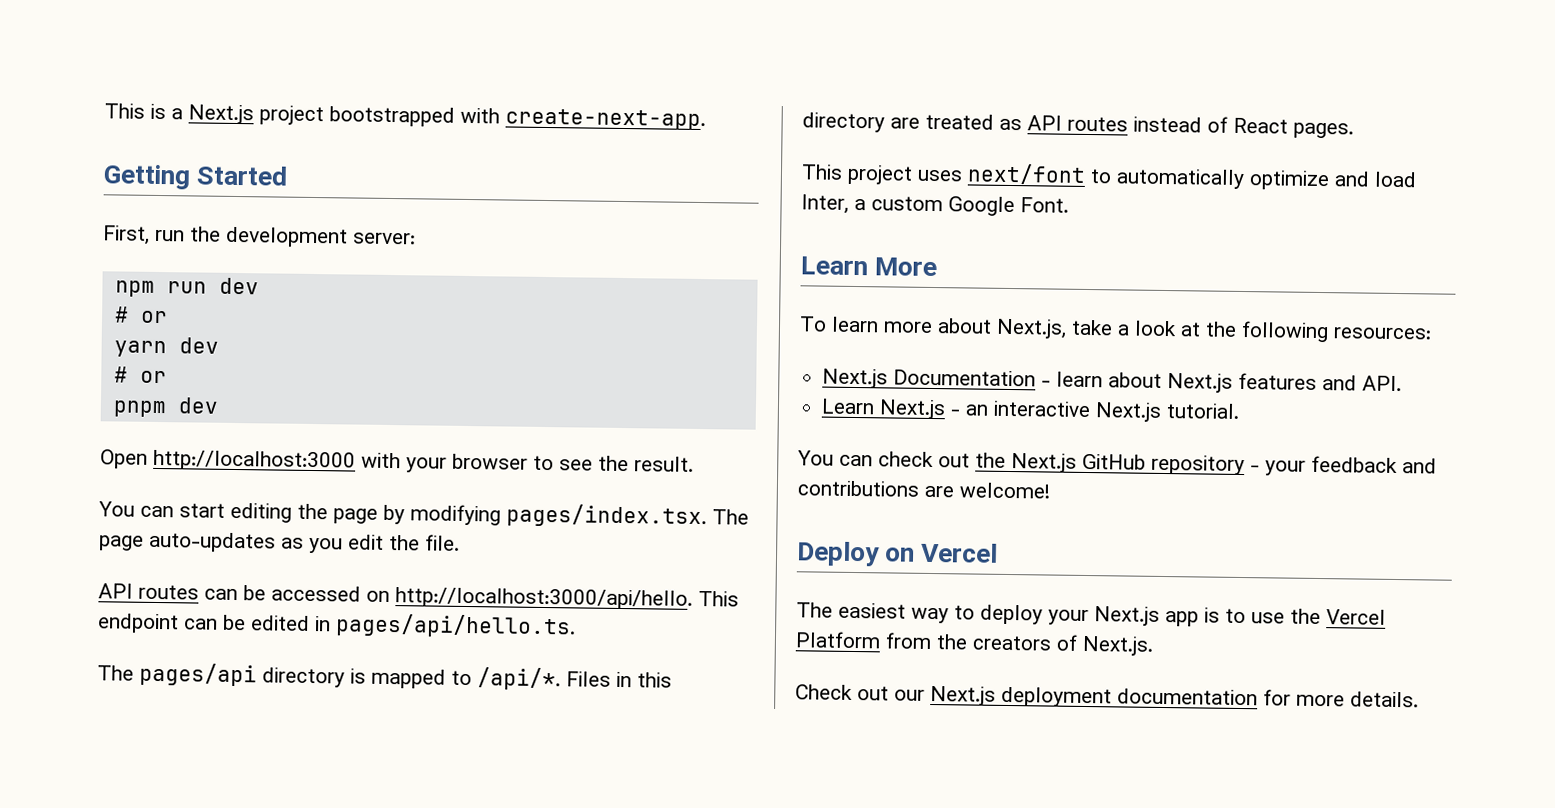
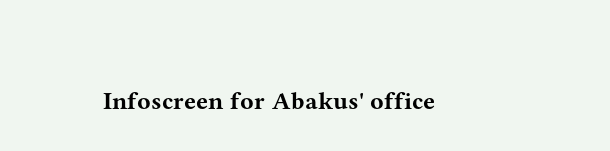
- This is a Next.js project bootstrapped with create-next-app.
- Getting Started
- First, run the development server:
- npm run dev
- # or
- yarn dev
- # or
- pnpm dev
- Open http://localhost:3000 with your browser to see the result.
- You can start editing the page by modifying pages/index.tsx. The page auto-updates as you edit the file.
- API routes can be accessed on http://localhost:3000/api/hello. This endpoint can be edited in pages/api/hello.ts.
- The pages/api directory is mapped to /api/*. Files in this directory are treated as API routes instead of React pages.
- This project uses next/font to automatically optimize and load Inter, a custom Google Font.
- Learn More
- To learn more about Next.js, take a look at the following resources:
- Next.js Documentation - learn about Next.js features and API.
- Learn Next.js - an interactive Next.js tutorial.
- You can check out the Next.js GitHub repository - your feedback and contributions are welcome!
- Deploy on Vercel
- The easiest way to deploy your Next.js app is to use the Vercel Platform from the creators of Next.js.
- Check out our Next.js deployment documentation for more details.
+ Infoscreen for Abakus' office

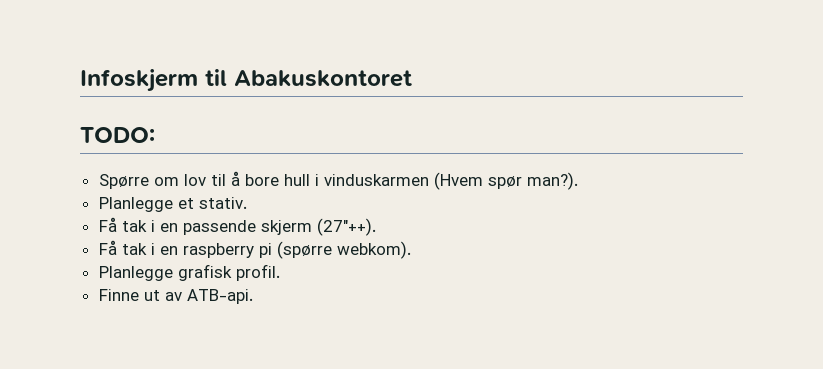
- Infoscreen for Abakus' office
+ Infoskjerm til Abakuskontoret
+ TODO:
+ Spørre om lov til å bore hull i vinduskarmen (Hvem spør man?).
+ Planlegge et stativ.
+ Få tak i en passende skjerm (27"++).
+ Få tak i en raspberry pi (spørre webkom).
+ Planlegge grafisk profil.
+ Finne ut av ATB-api.

